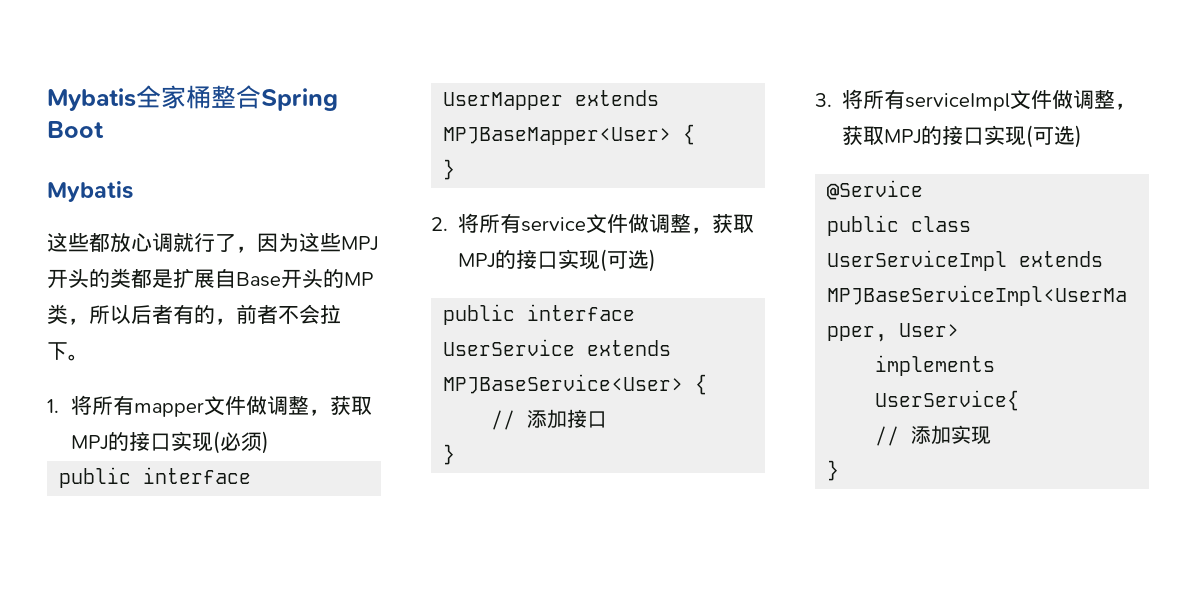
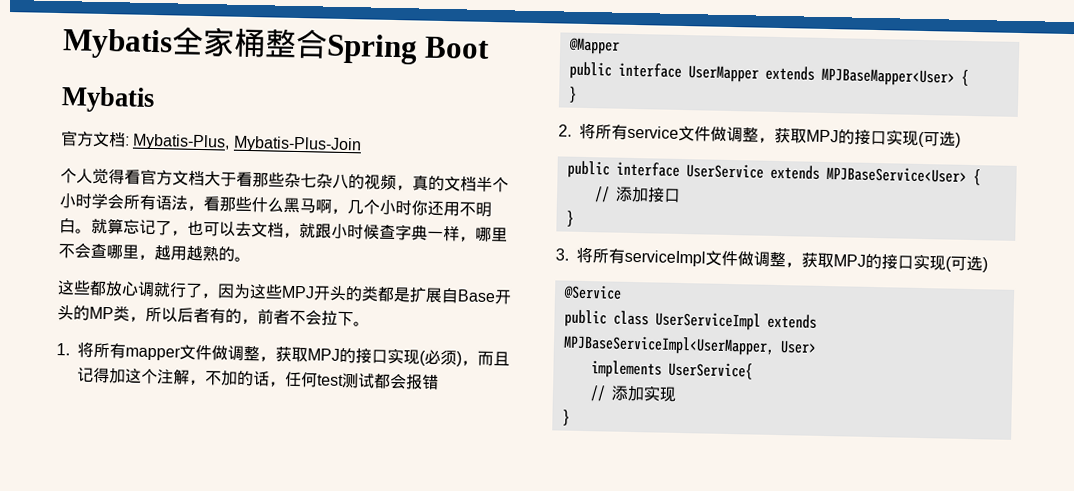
+ 官方文档: Mybatis-Plus, Mybatis-Plus-Join
+ 个人觉得看官方文档大于看那些杂七杂八的视频，真的文档半个小时学会所有语法，看那些什么黑马啊，几个小时你还用不明白。就算忘记了，也可以去文档，就跟小时候查字典一样，哪里不会查哪里，越用越熟的。
- 1.将所有mapper文件做调整，获取MPJ的接口实现(必须)
+ 1.将所有mapper文件做调整，获取MPJ的接口实现(必须)，而且记得加这个注解，不加的话，任何test测试都会报错
+ @Mapper

